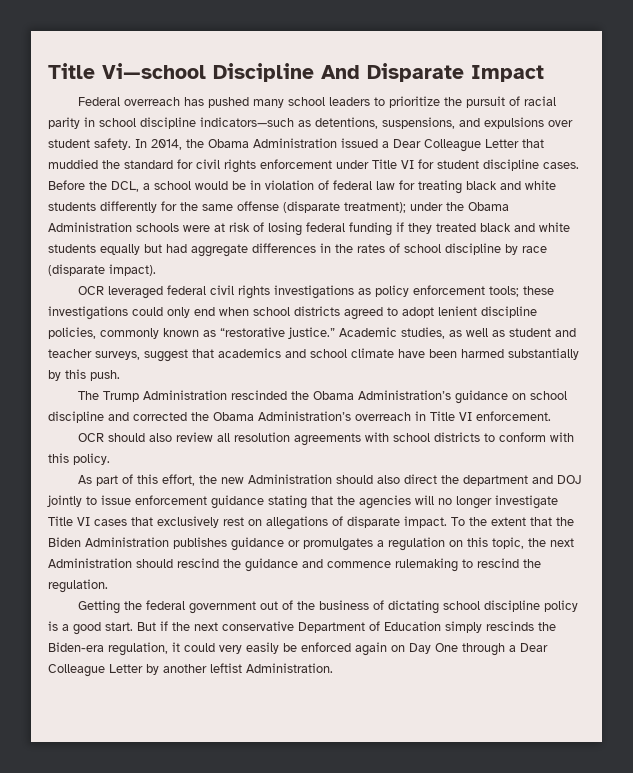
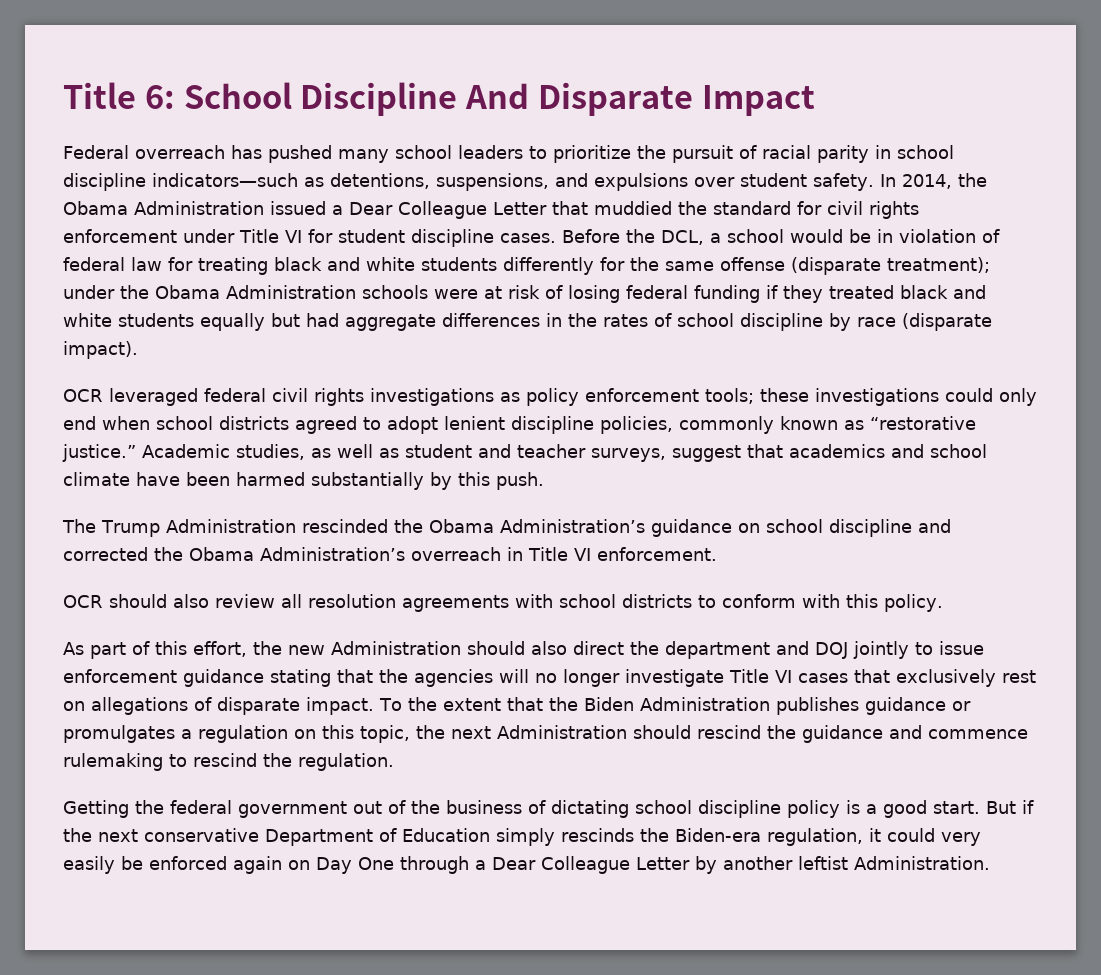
- Title Vi—school Discipline And Disparate Impact
+ Title 6: School Discipline And Disparate Impact

